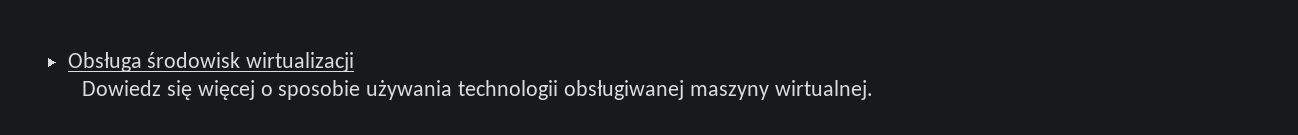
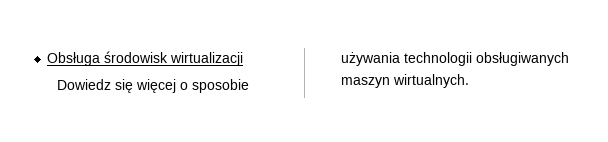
- Dowiedz się więcej o sposobie używania technologii obsługiwanej maszyny wirtualnej.
+ Dowiedz się więcej o sposobie używania technologii obsługiwanych maszyn wirtualnych.

